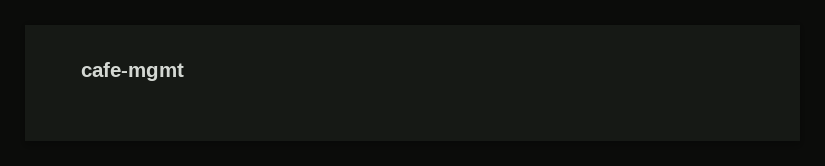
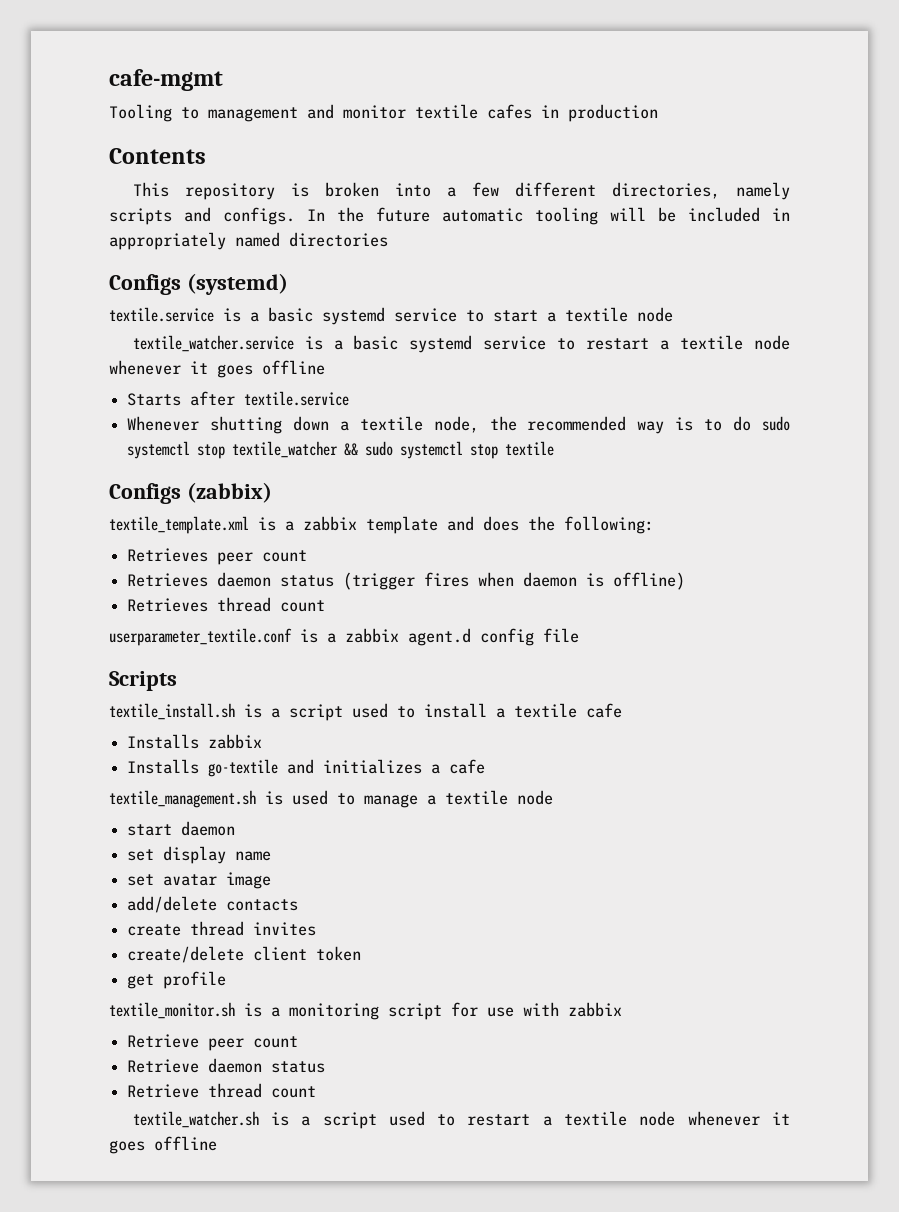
+ Tooling to management and monitor textile cafes in production
+ Contents
+ This repository is broken into a few different directories, namely scripts and configs. In the future automatic tooling will be included in appropriately named directories
+ Configs (systemd)
+ textile.service is a basic systemd service to start a textile node
+ textile_watcher.service is a basic systemd service to restart a textile node whenever it goes offline
+ Starts after textile.service
+ Whenever shutting down a textile node, the recommended way is to do sudo systemctl stop textile_watcher && sudo systemctl stop textile
+ Configs (zabbix)
+ textile_template.xml is a zabbix template and does the following:
+ Retrieves peer count
+ Retrieves daemon status (trigger fires when daemon is offline)
+ Retrieves thread count
+ userparameter_textile.conf is a zabbix agent.d config file
+ Scripts
+ textile_install.sh is a script used to install a textile cafe
+ Installs zabbix
+ Installs go-textile and initializes a cafe
+ textile_management.sh is used to manage a textile node
+ start daemon
+ set display name
+ set avatar image
+ add/delete contacts
+ create thread invites
+ create/delete client token
+ get profile
+ textile_monitor.sh is a monitoring script for use with zabbix
+ Retrieve peer count
+ Retrieve daemon status
+ Retrieve thread count
+ textile_watcher.sh is a script used to restart a textile node whenever it goes offline

